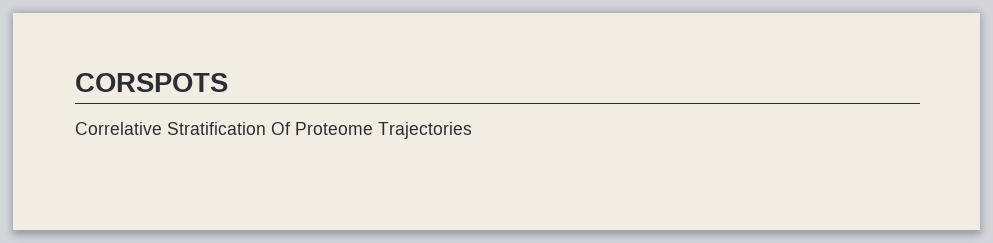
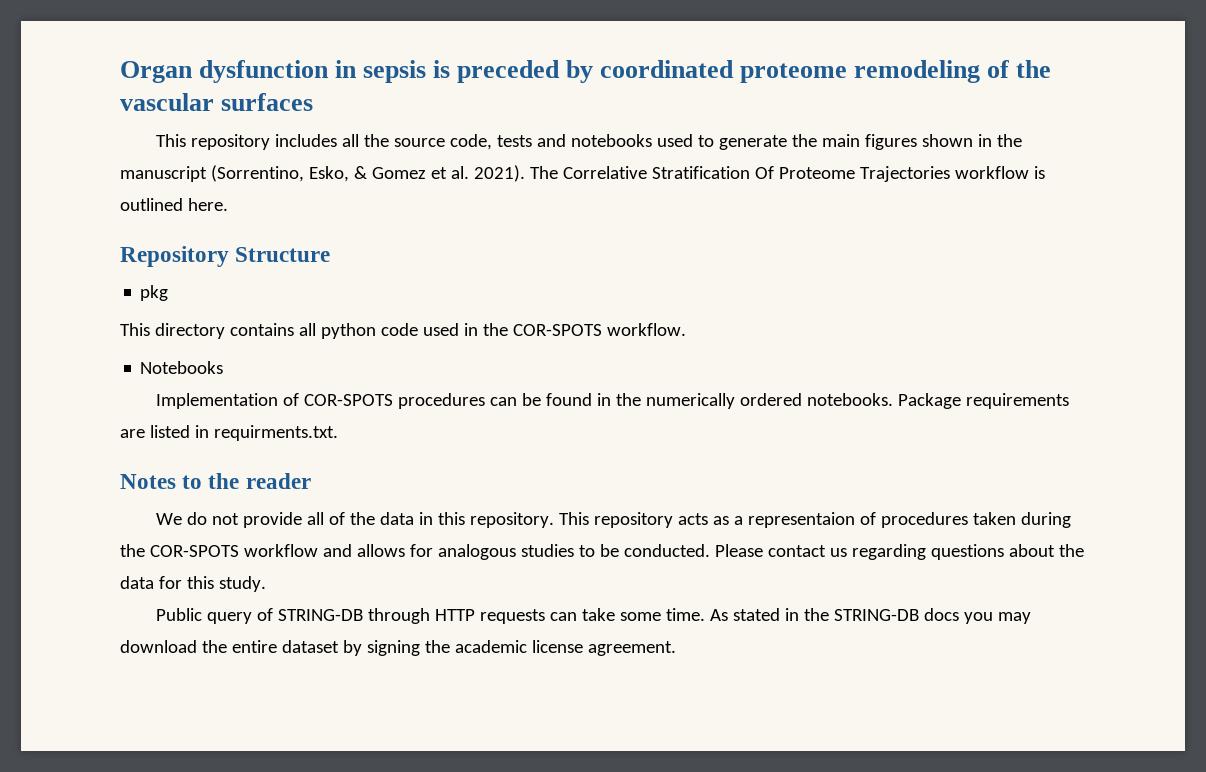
- CORSPOTS
- Correlative Stratification Of Proteome Trajectories
+ Organ dysfunction in sepsis is preceded by coordinated proteome remodeling of the vascular surfaces
+ This repository includes all the source code, tests and notebooks used to generate the main figures shown in the manuscript (Sorrentino, Esko, & Gomez et al. 2021). The Correlative Stratification Of Proteome Trajectories workflow is outlined here.
+ Repository Structure
+ pkg
+ This directory contains all python code used in the COR-SPOTS workflow.
+ Notebooks
+ Implementation of COR-SPOTS procedures can be found in the numerically ordered notebooks. Package requirements are listed in requirments.txt.
+ Notes to the reader
+ We do not provide all of the data in this repository. This repository acts as a representaion of procedures taken during the COR-SPOTS workflow and allows for analogous studies to be conducted. Please contact us regarding questions about the data for this study.
+ Public query of STRING-DB through HTTP requests can take some time. As stated in the STRING-DB docs you may download the entire dataset by signing the academic license agreement.

